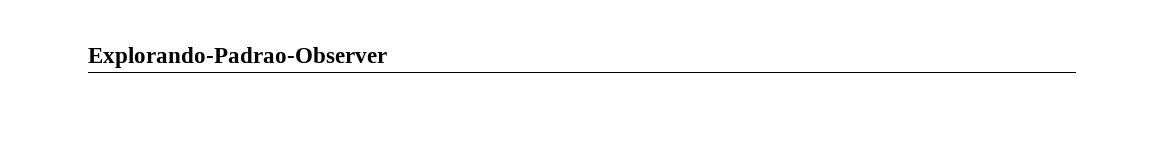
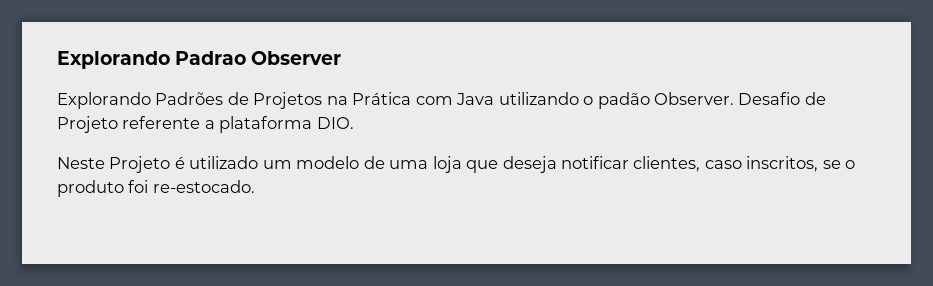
- Explorando-Padrao-Observer
+ Explorando Padrao Observer
+ Explorando Padrões de Projetos na Prática com Java utilizando o padão Observer. Desafio de Projeto referente a plataforma DIO.
+ Neste Projeto é utilizado um modelo de uma loja que deseja notificar clientes, caso inscritos, se o produto foi re-estocado.

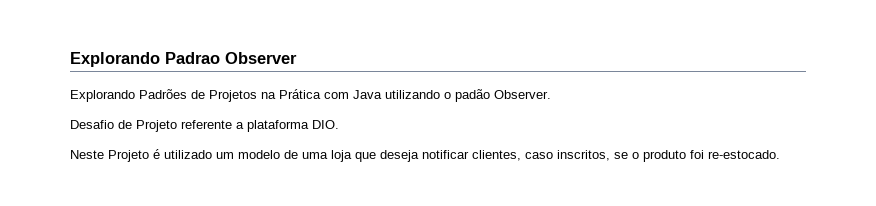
- Explorando Padrões de Projetos na Prática com Java utilizando o padão Observer. Desafio de Projeto referente a plataforma DIO.
+ Explorando Padrões de Projetos na Prática com Java utilizando o padão Observer.
+ Desafio de Projeto referente a plataforma DIO.

